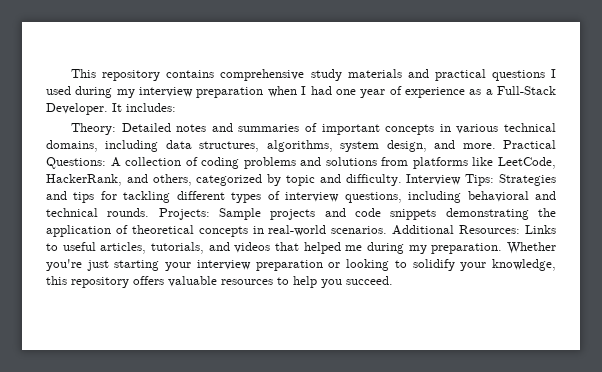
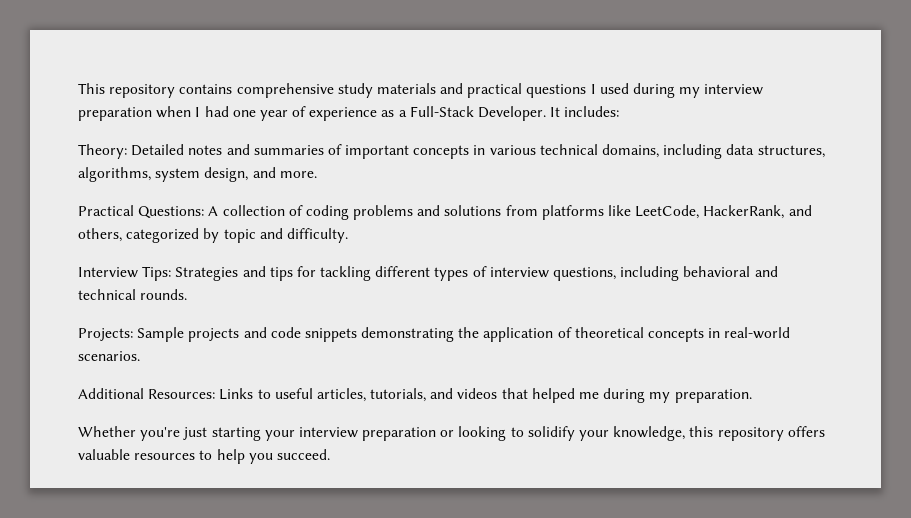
- Detailed notes and summaries of important concepts in various technical domains, including data structures, algorithms, system design, and more. Practical Questions:
+ Detailed notes and summaries of important concepts in various technical domains, including data structures, algorithms, system design, and more.
+ Practical Questions:
- A collection of coding problems and solutions from platforms like LeetCode, HackerRank, and others, categorized by topic and difficulty. Interview Tips:
+ A collection of coding problems and solutions from platforms like LeetCode, HackerRank, and others, categorized by topic and difficulty.
+ Interview Tips:
- Strategies and tips for tackling different types of interview questions, including behavioral and technical rounds. Projects:
+ Strategies and tips for tackling different types of interview questions, including behavioral and technical rounds.
+ Projects:
- Sample projects and code snippets demonstrating the application of theoretical concepts in real-world scenarios. Additional Resources:
+ Sample projects and code snippets demonstrating the application of theoretical concepts in real-world scenarios.
+ Additional Resources:
- Links to useful articles, tutorials, and videos that helped me during my preparation. Whether you're just starting your interview preparation or looking to solidify your knowledge, this repository offers valuable resources to help you succeed.
+ Links to useful articles, tutorials, and videos that helped me during my preparation.
+ Whether you're just starting your interview preparation or looking to solidify your knowledge, this repository offers valuable resources to help you succeed.

